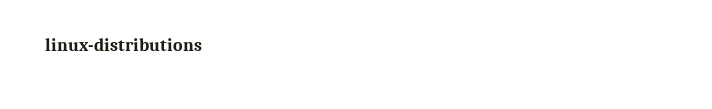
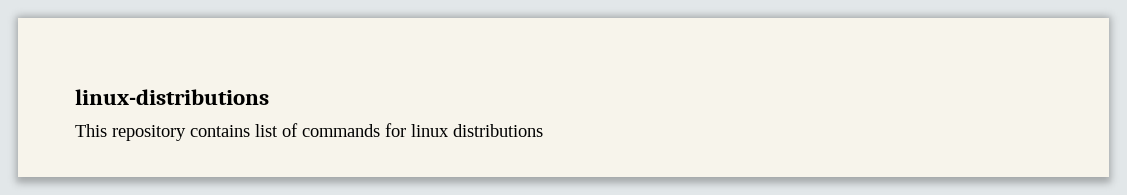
+ This repository contains list of commands for linux distributions

